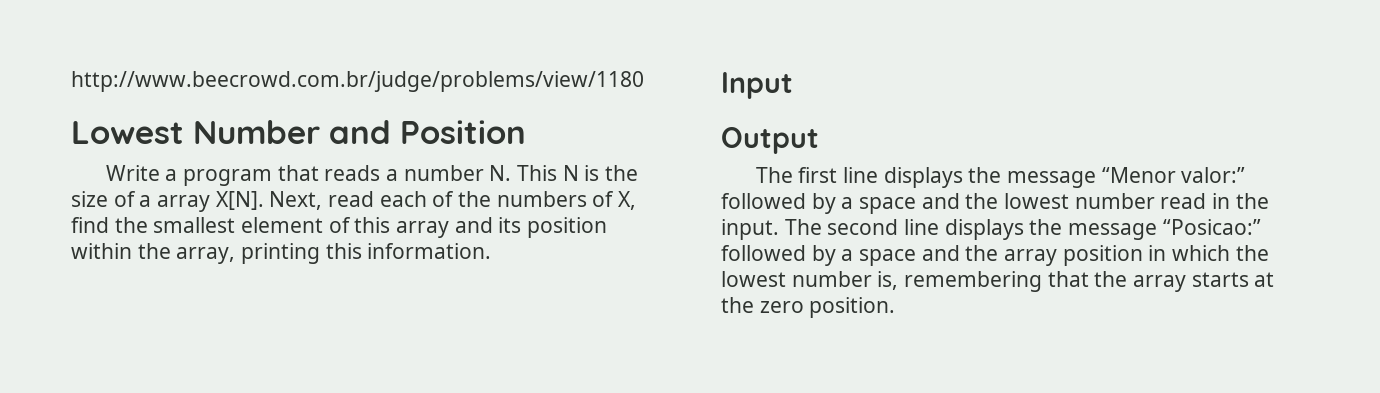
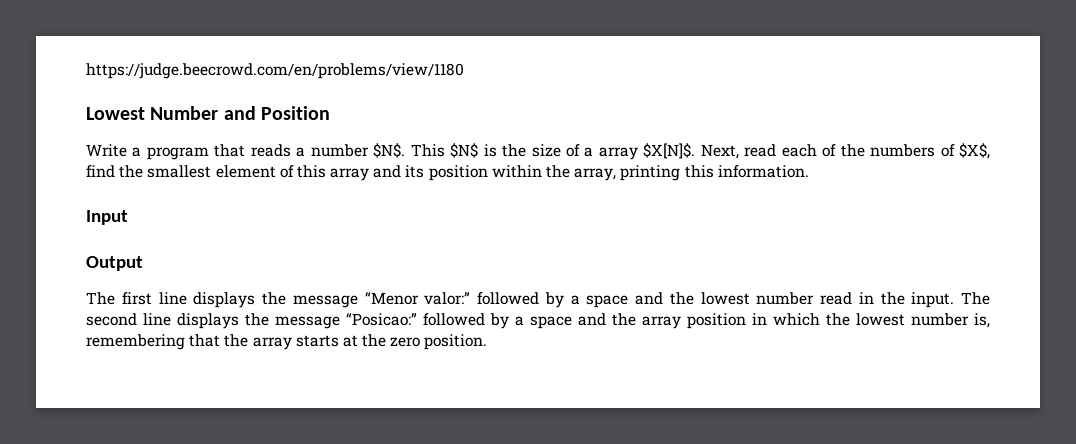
- http://www.beecrowd.com.br/judge/problems/view/1180
+ https://judge.beecrowd.com/en/problems/view/1180
- Write a program that reads a number N. This N is the size of a array X[N].
+ Write a program that reads a number $N$. This $N$ is the size of a array $X[N]$.
- Next, read each of the numbers of X, find the smallest element of this array and its position within the array, printing this information.
+ Next, read each of the numbers of $X$, find the smallest element of this array and its position within the array, printing this information.

